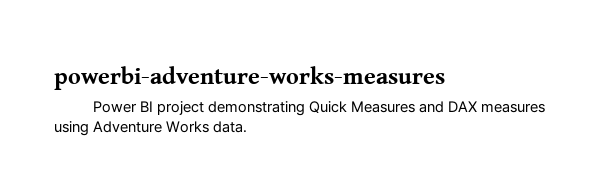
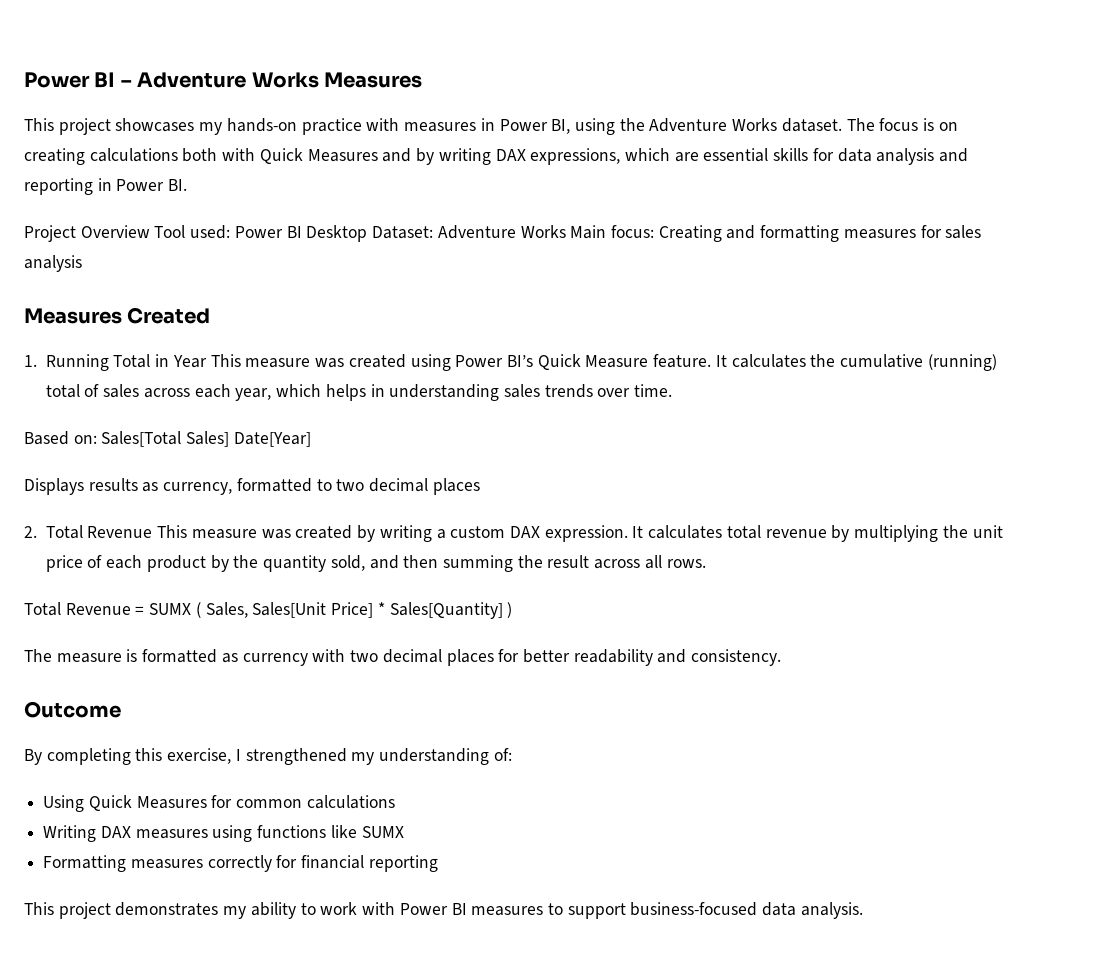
- powerbi-adventure-works-measures
- Power BI project demonstrating Quick Measures and DAX measures using Adventure Works data.
+ Power BI – Adventure Works Measures
+ This project showcases my hands-on practice with measures in Power BI, using the Adventure Works dataset. The focus is on creating calculations both with Quick Measures and by writing DAX expressions, which are essential skills for data analysis and reporting in Power BI.
+ Project Overview Tool used: Power BI Desktop Dataset: Adventure Works Main focus: Creating and formatting measures for sales analysis
+ Measures Created
+ 1. Running Total in Year This measure was created using Power BI’s Quick Measure feature. It calculates the cumulative (running) total of sales across each year, which helps in understanding sales trends over time.
+ Based on: Sales[Total Sales] Date[Year]
+ Displays results as currency, formatted to two decimal places
+ 2. Total Revenue This measure was created by writing a custom DAX expression. It calculates total revenue by multiplying the unit price of each product by the quantity sold, and then summing the result across all rows.
+ Total Revenue = SUMX ( Sales, Sales[Unit Price] * Sales[Quantity] )
+ The measure is formatted as currency with two decimal places for better readability and consistency.
+ Outcome
+ By completing this exercise, I strengthened my understanding of:
+ Using Quick Measures for common calculations
+ Writing DAX measures using functions like SUMX
+ Formatting measures correctly for financial reporting
+ This project demonstrates my ability to work with Power BI measures to support business-focused data analysis.

